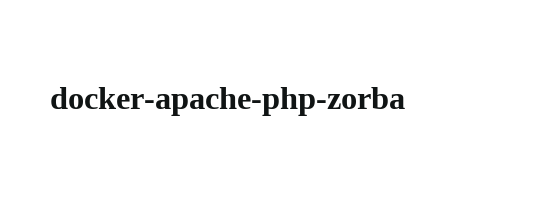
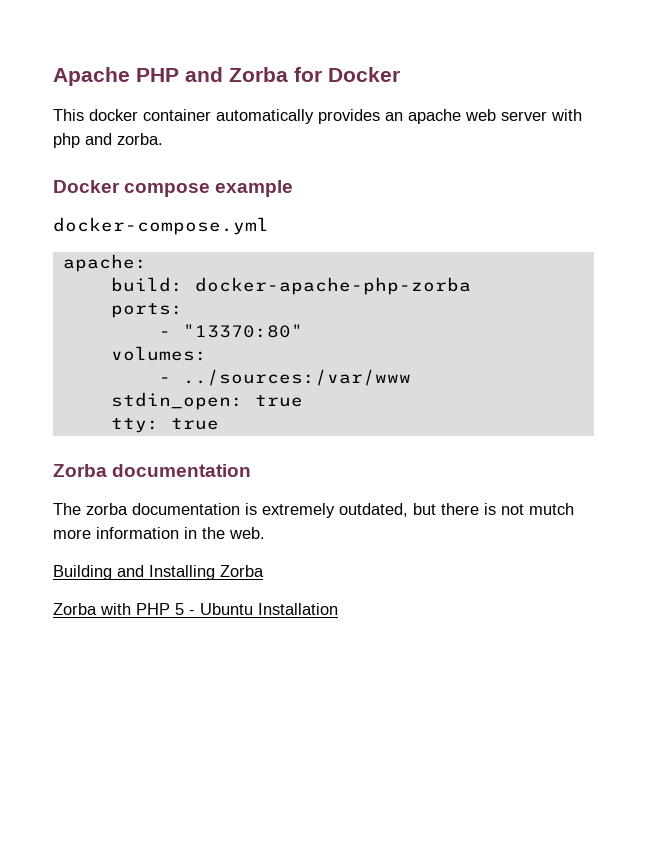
- docker-apache-php-zorba
+ Apache PHP and Zorba for Docker
+ This docker container automatically provides an apache web server with php and zorba.
+ Docker compose example
+ docker-compose.yml
+ apache:
+ build: docker-apache-php-zorba
+ ports:
+ - "13370:80"
+ volumes:
+ - ../sources:/var/www
+ stdin_open: true
+ tty: true
+ Zorba documentation
+ The zorba documentation is extremely outdated, but there is not mutch more information in the web.
+ Building and Installing Zorba
+ Zorba with PHP 5 - Ubuntu Installation

